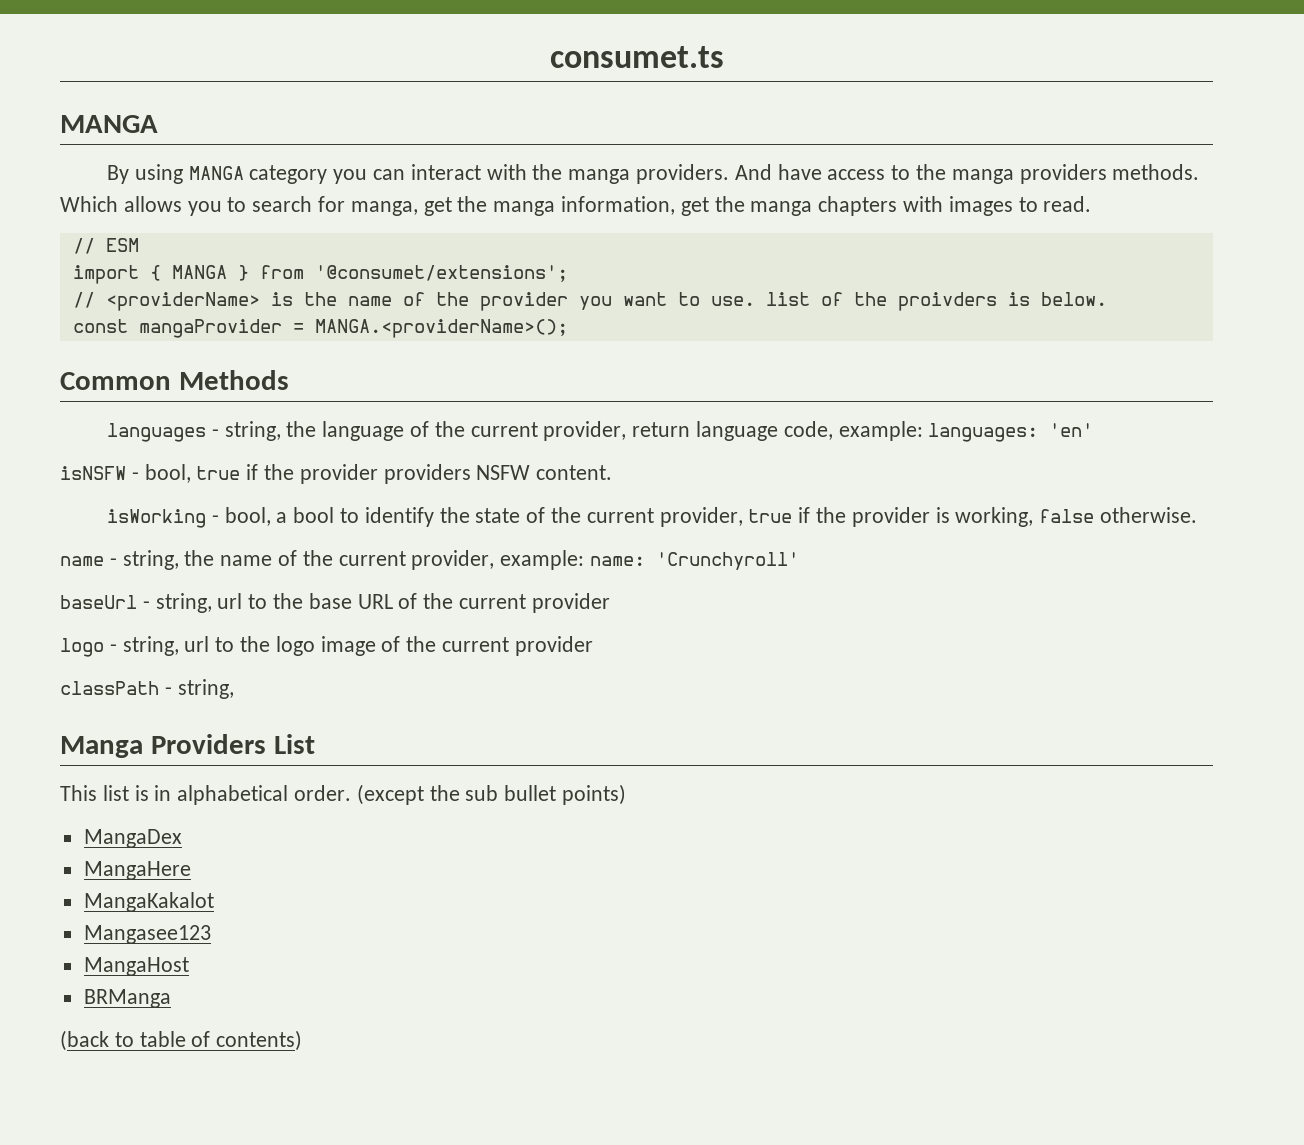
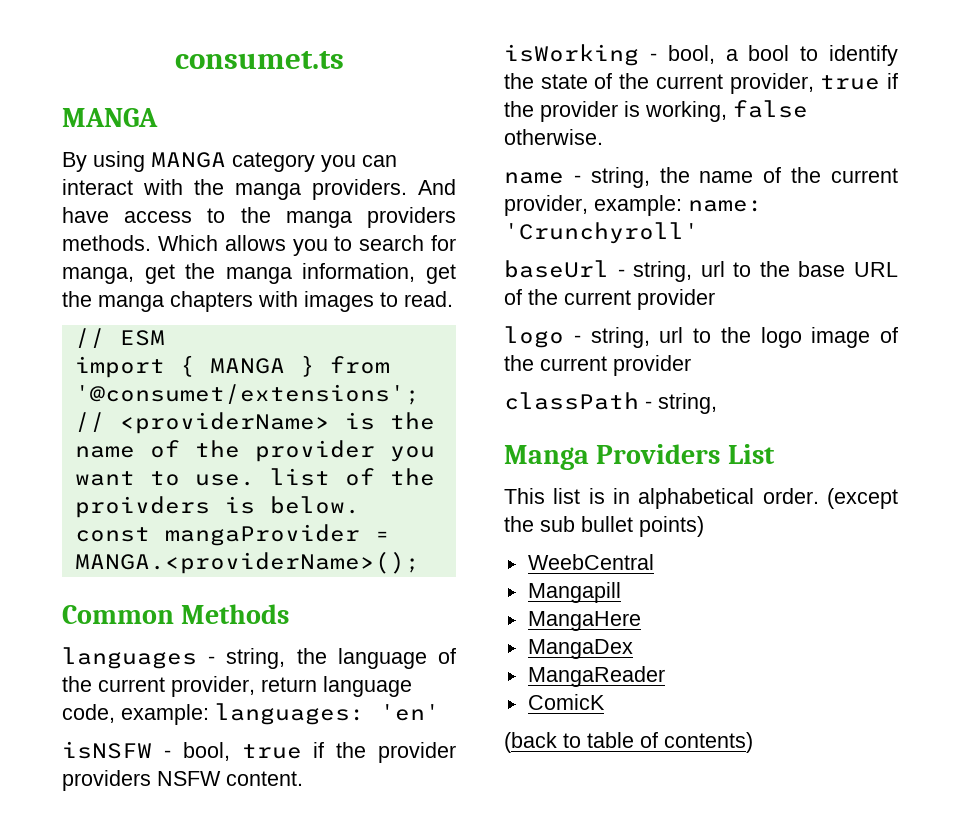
- MangaDex
+ WeebCentral
+ Mangapill
- MangaKakalot
- Mangasee123
- MangaHost
- BRManga
+ MangaDex
+ MangaReader
+ ComicK

